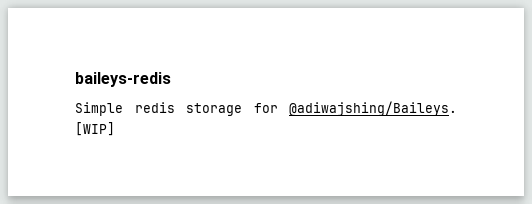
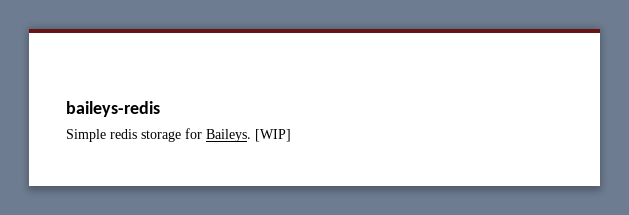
- Simple redis storage for @adiwajshing/Baileys.
+ Simple redis storage for Baileys.

